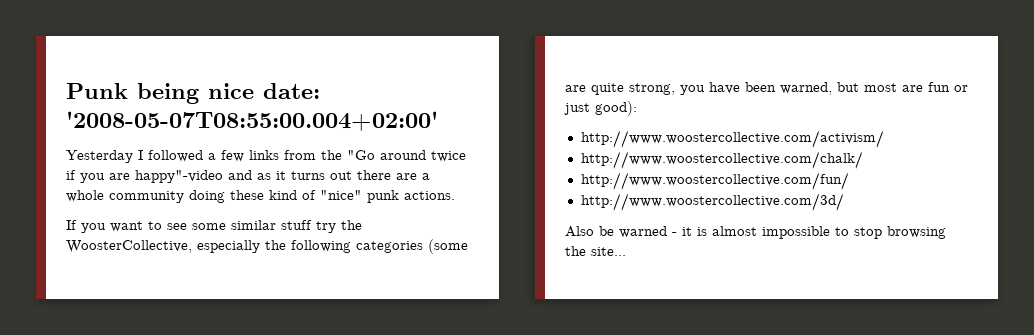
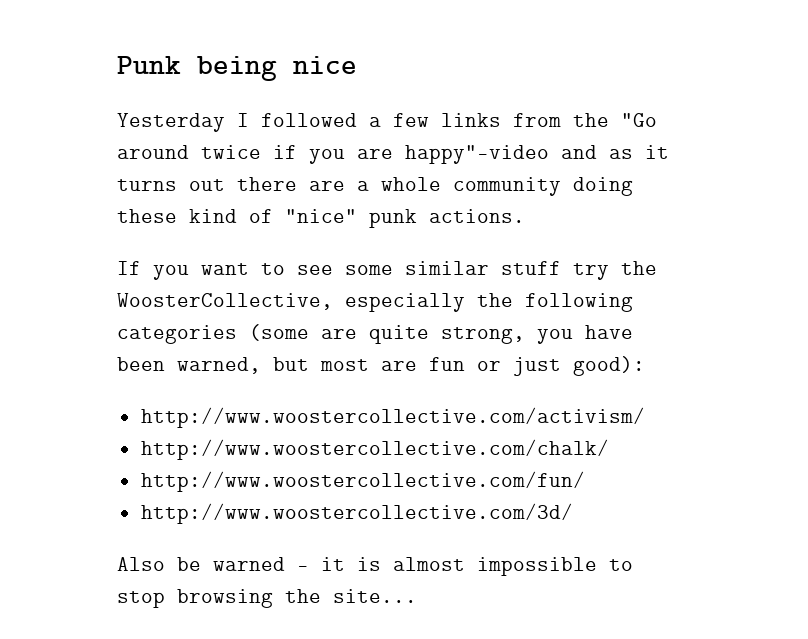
- Punk being nice date: '2008-05-07T08:55:00.004+02:00'
+ Punk being nice

